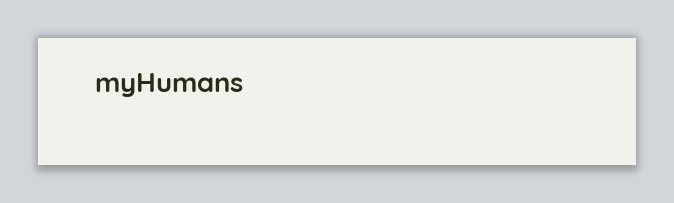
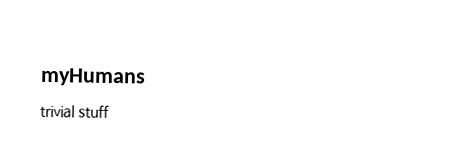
+ trivial stuff

